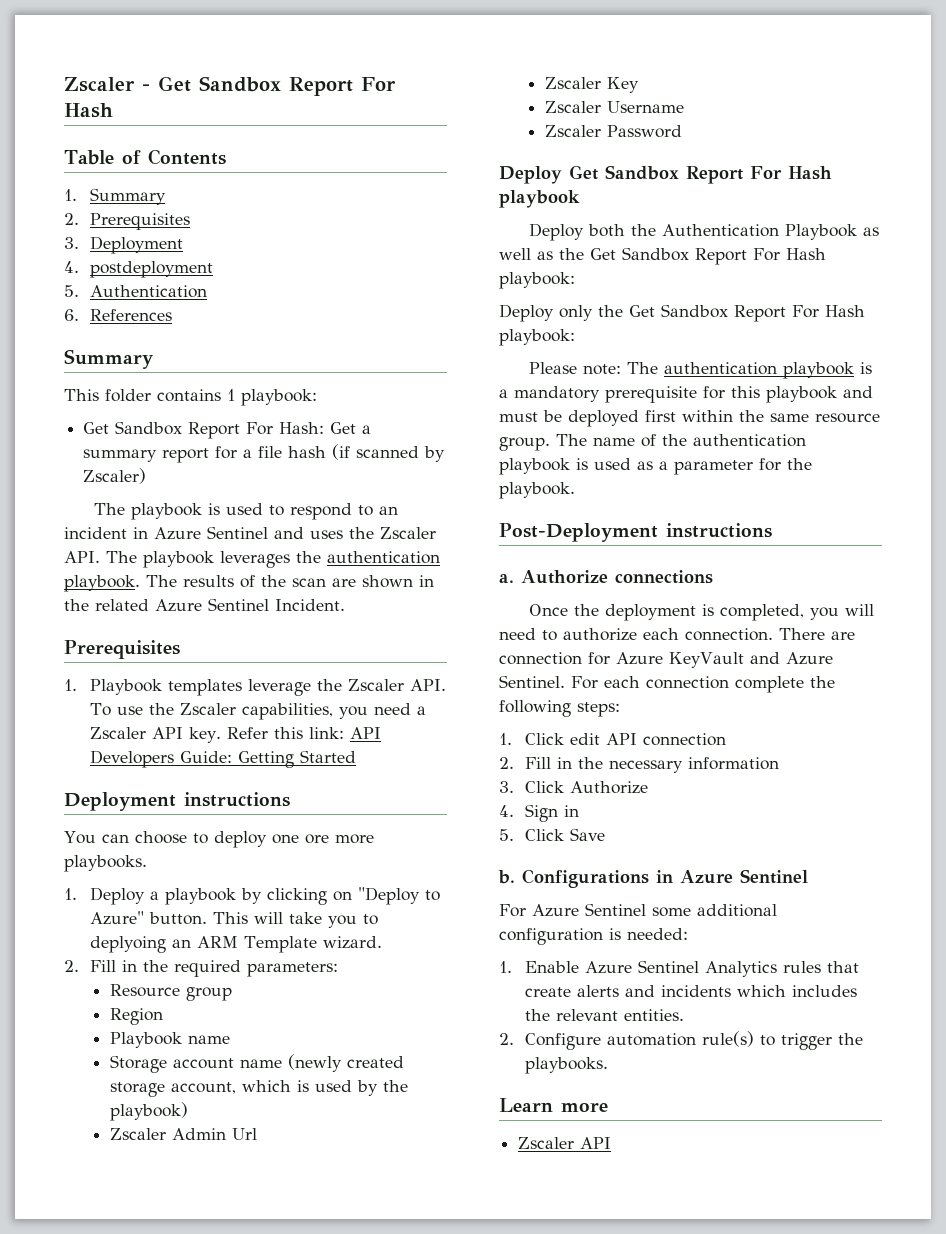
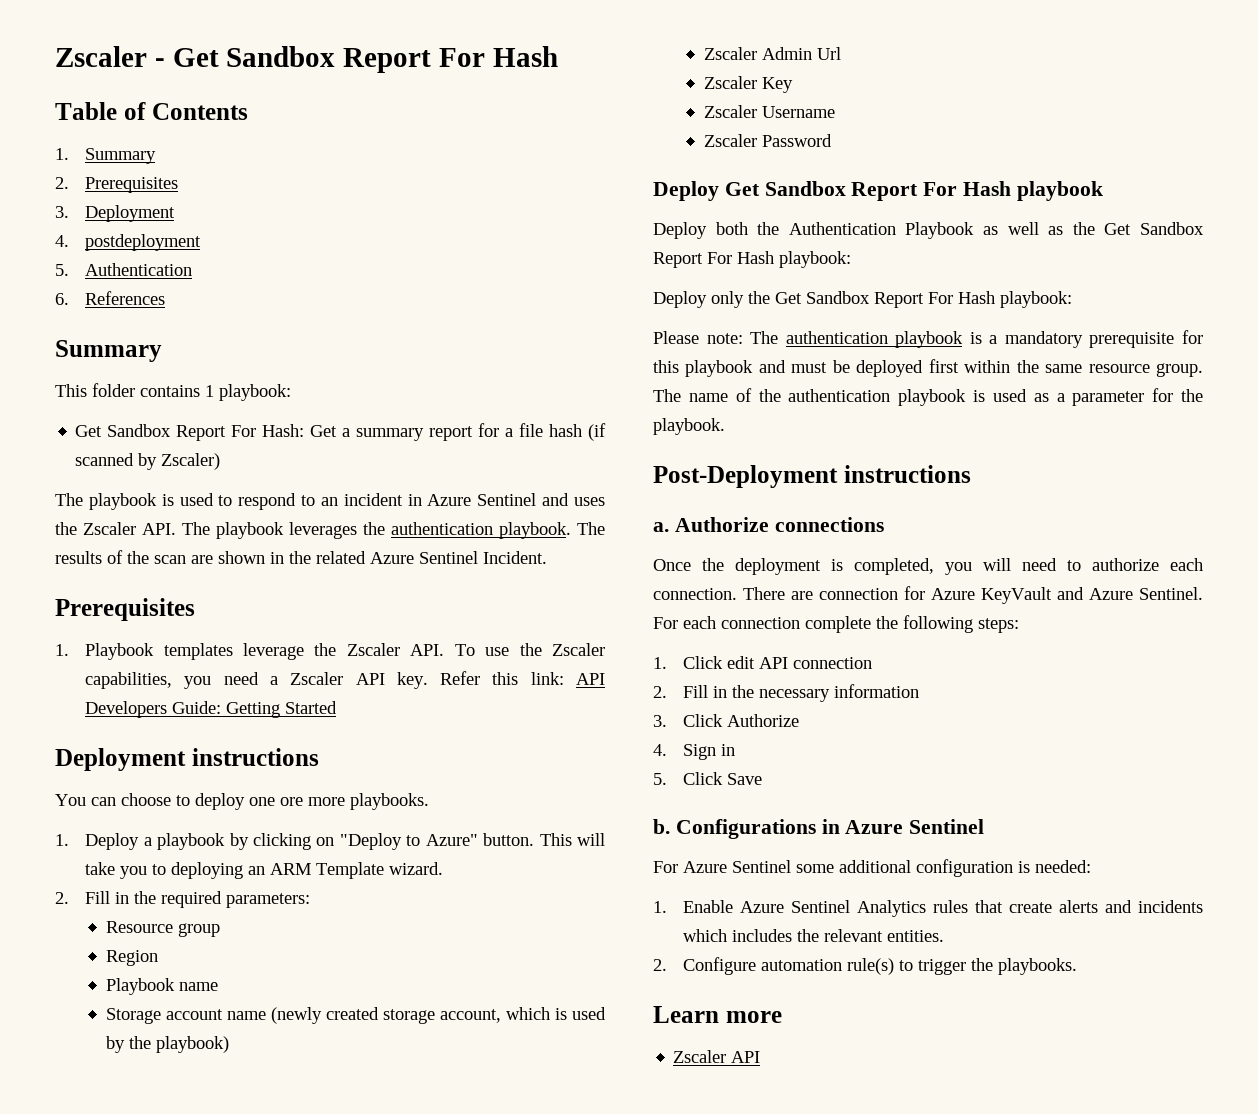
- This will take you to deplyoing an ARM Template wizard.
+ This will take you to deploying an ARM Template wizard.

